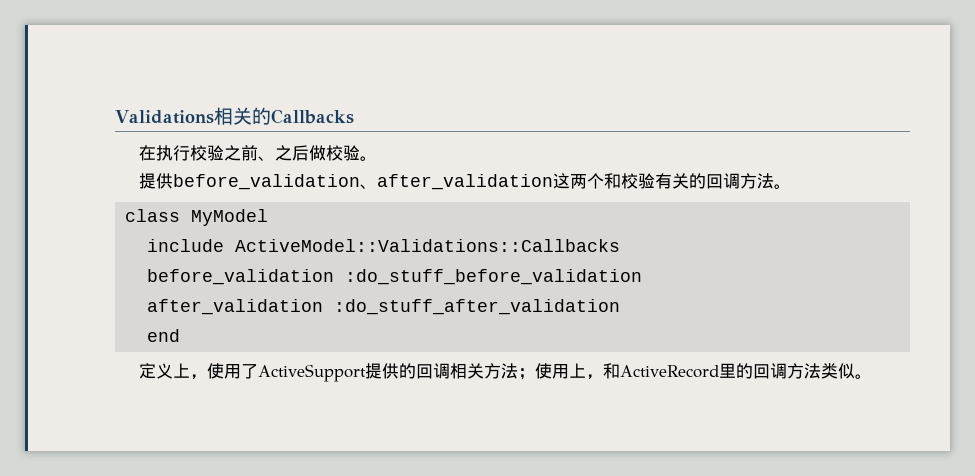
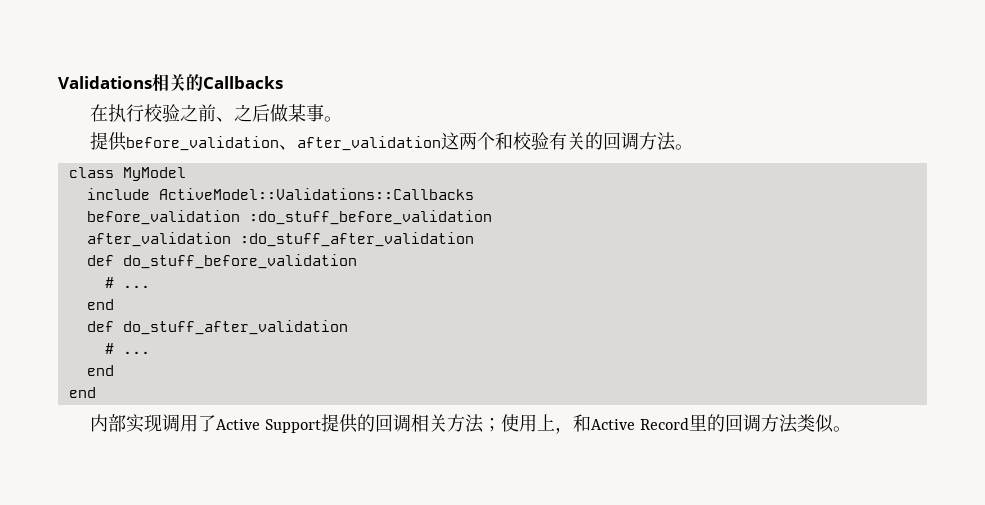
- 在执行校验之前、之后做校验。
+ 在执行校验之前、之后做某事。
+ def do_stuff_before_validation
+ # ...
  end
- 定义上，使用了ActiveSupport提供的回调相关方法；使用上，和ActiveRecord里的回调方法类似。
+ def do_stuff_after_validation
+ # ...
+ end
+ end
+ 内部实现调用了Active Support提供的回调相关方法；使用上，和Active Record里的回调方法类似。

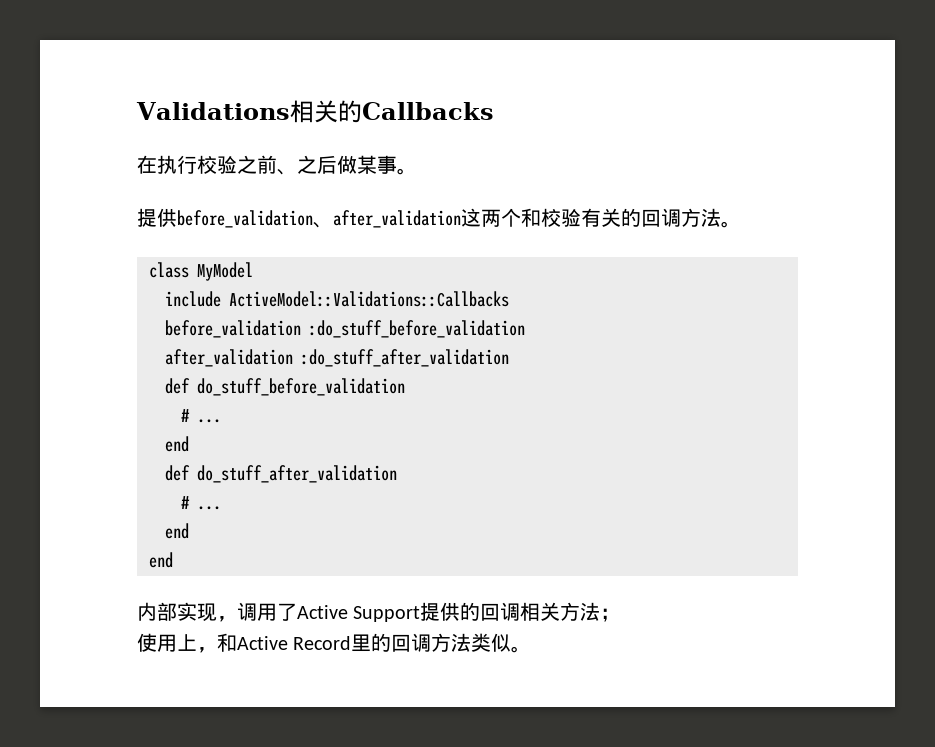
- 内部实现调用了Active Support提供的回调相关方法；使用上，和Active Record里的回调方法类似。
+ 内部实现，调用了Active Support提供的回调相关方法；
+ 使用上，和Active Record里的回调方法类似。

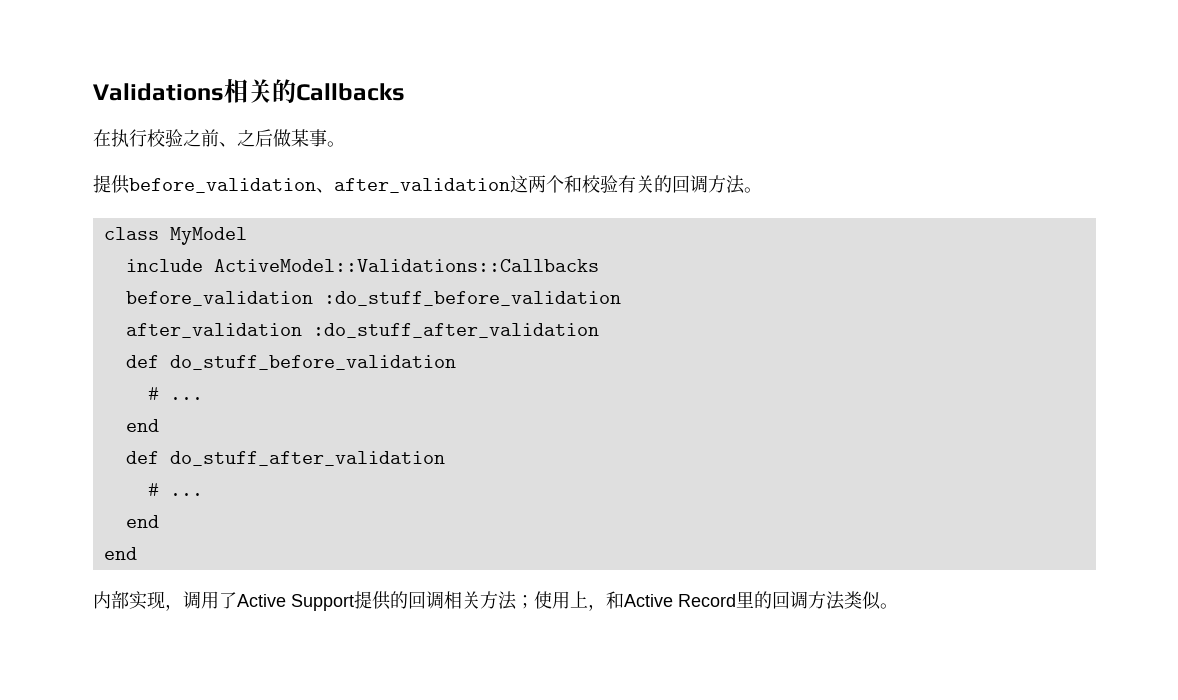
- 内部实现，调用了Active Support提供的回调相关方法；
- 使用上，和Active Record里的回调方法类似。
+ 内部实现，调用了Active Support提供的回调相关方法；使用上，和Active Record里的回调方法类似。

